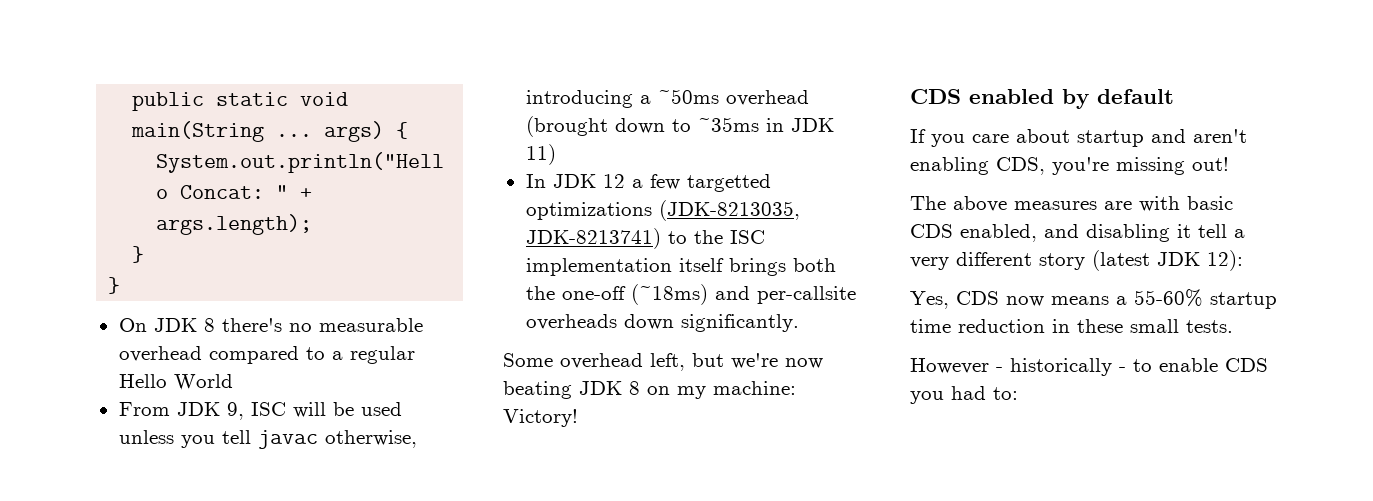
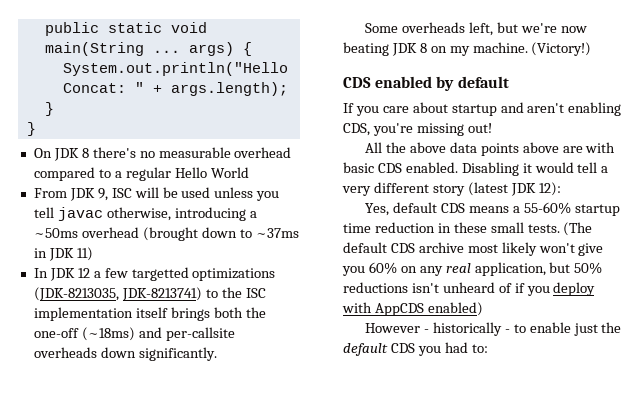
- From JDK 9, ISC will be used unless you tell javac otherwise, introducing a ~50ms overhead (brought down to ~35ms in JDK 11)
+ From JDK 9, ISC will be used unless you tell javac otherwise, introducing a ~50ms overhead (brought down to ~37ms in JDK 11)
- Some overhead left, but we're now beating JDK 8 on my machine: Victory!
+ Some overheads left, but we're now beating JDK 8 on my machine. (Victory!)
- The above measures are with basic CDS enabled, and disabling it tell a very different story (latest JDK 12):
+ All the above data points above are with basic CDS enabled. Disabling it would tell a very different story (latest JDK 12):
- Yes, CDS now means a 55-60% startup time reduction in these small tests.
+ Yes, default CDS means a 55-60% startup time reduction in these small tests. (The default CDS archive most likely won't give you 60% on any real application, but 50% reductions isn't unheard of if you deploy with AppCDS enabled)
- However - historically - to enable CDS you had to:
+ However - historically - to enable just the default CDS you had to:

